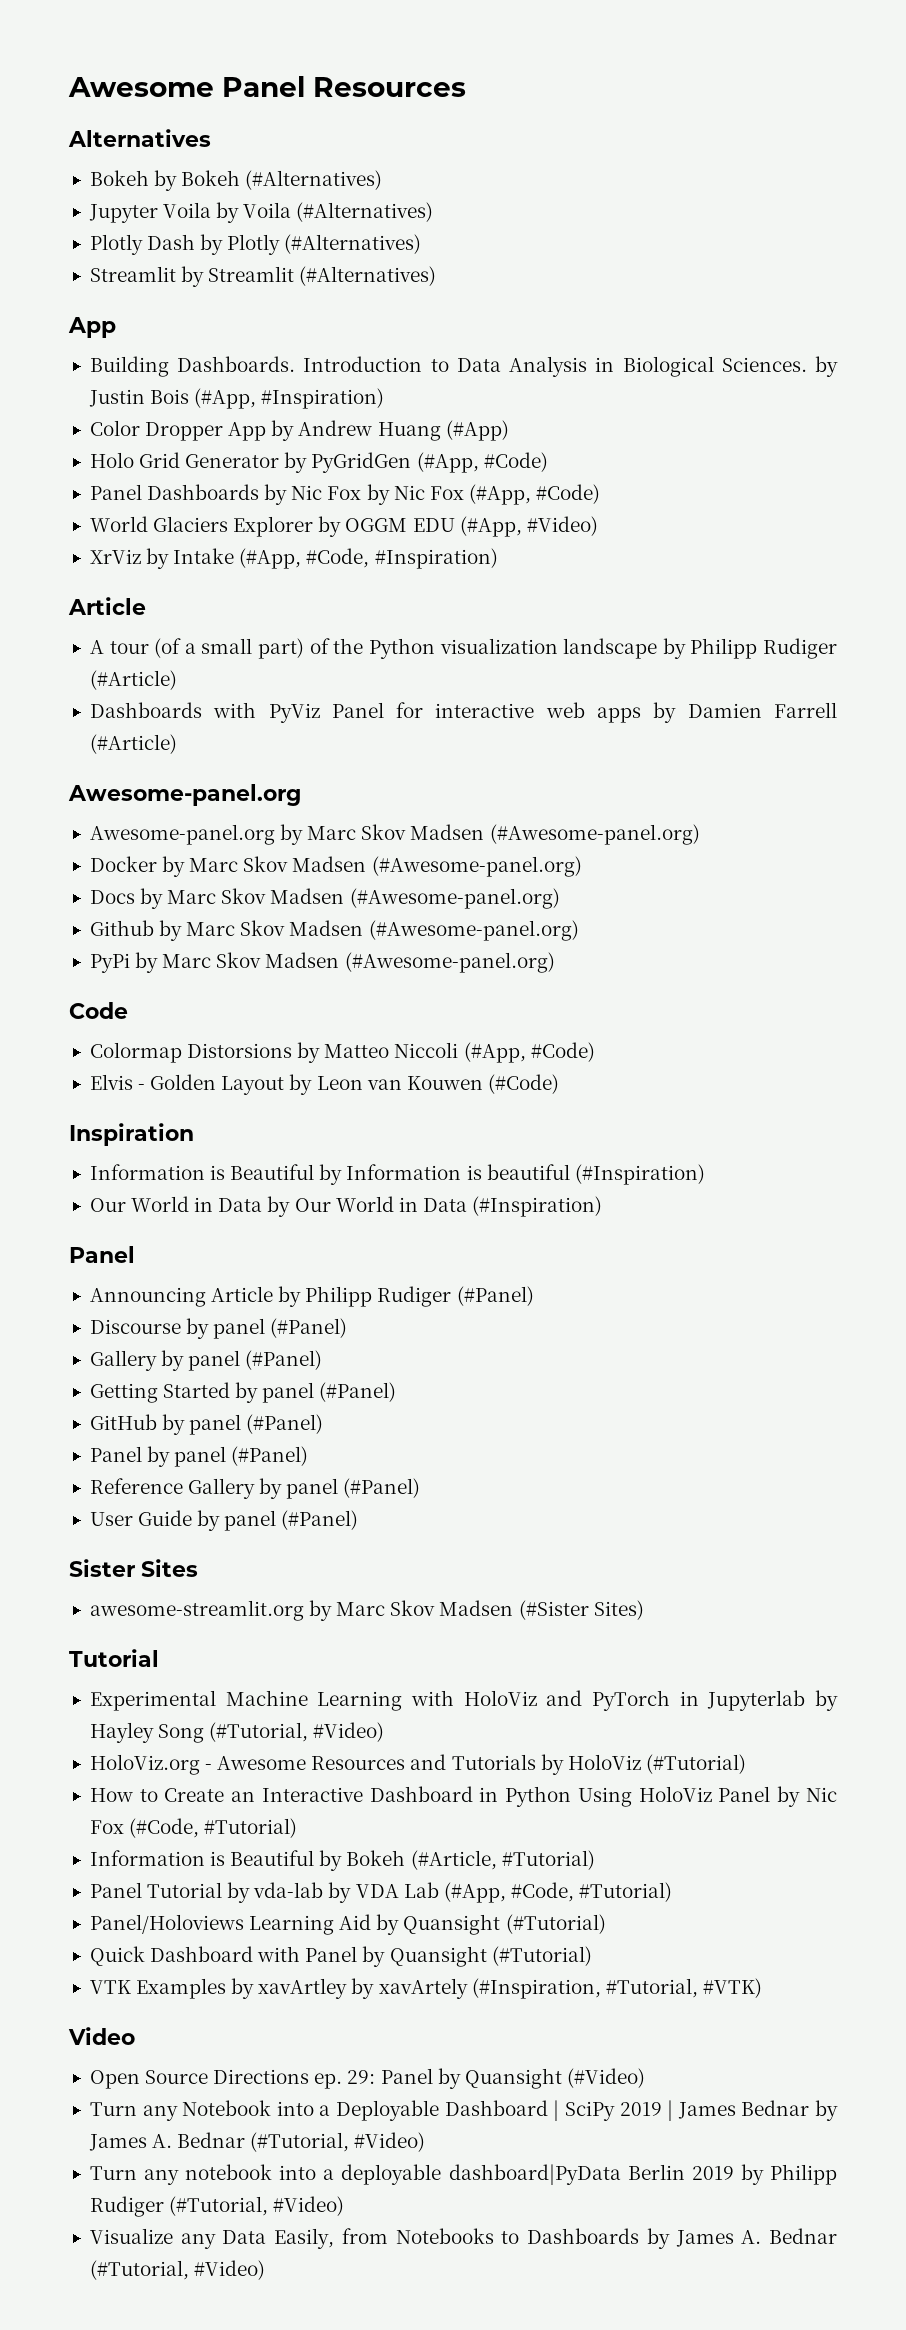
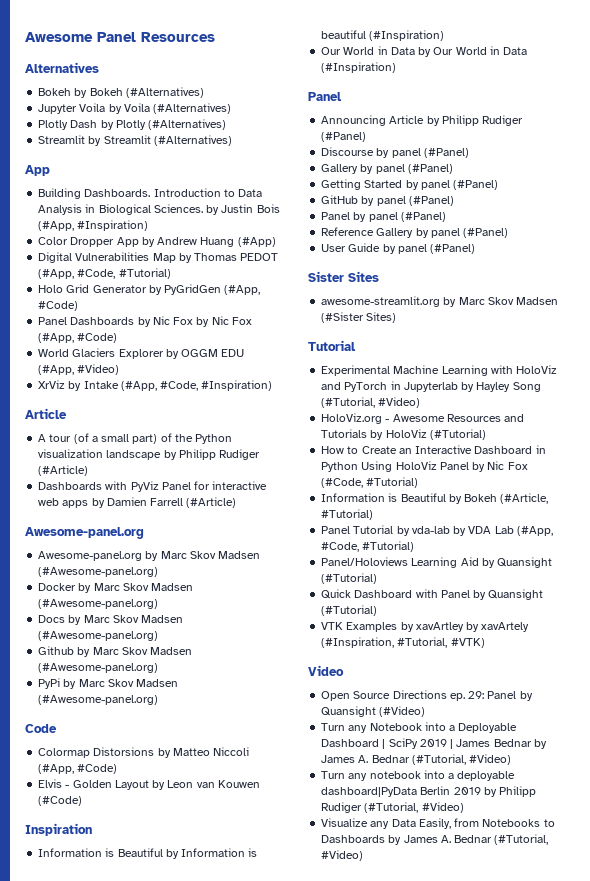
+ Digital Vulnerabilities Map by Thomas PEDOT (#App, #Code, #Tutorial)

